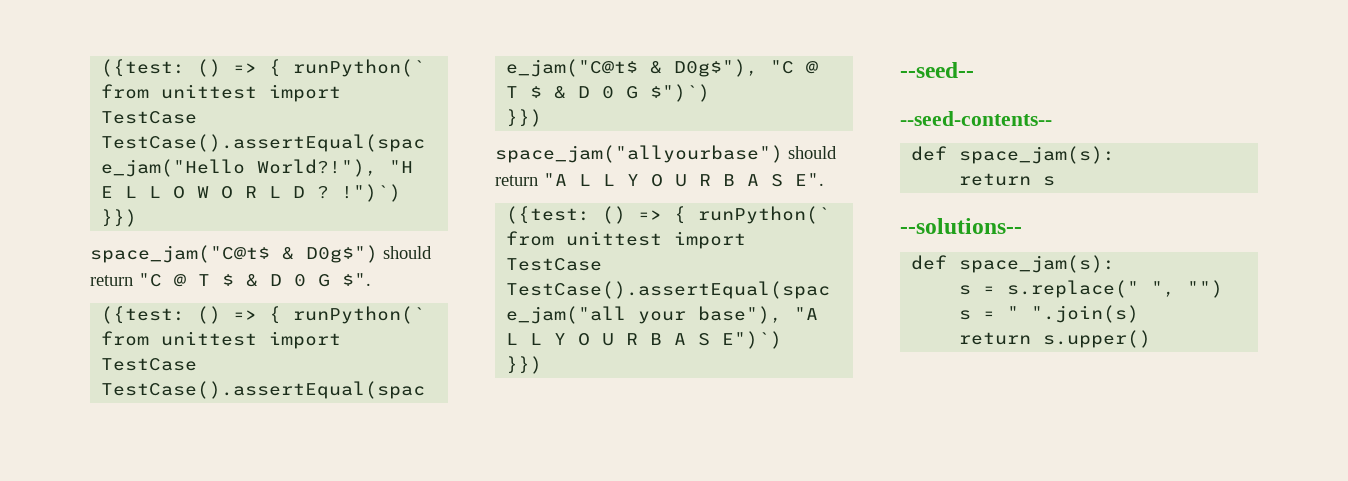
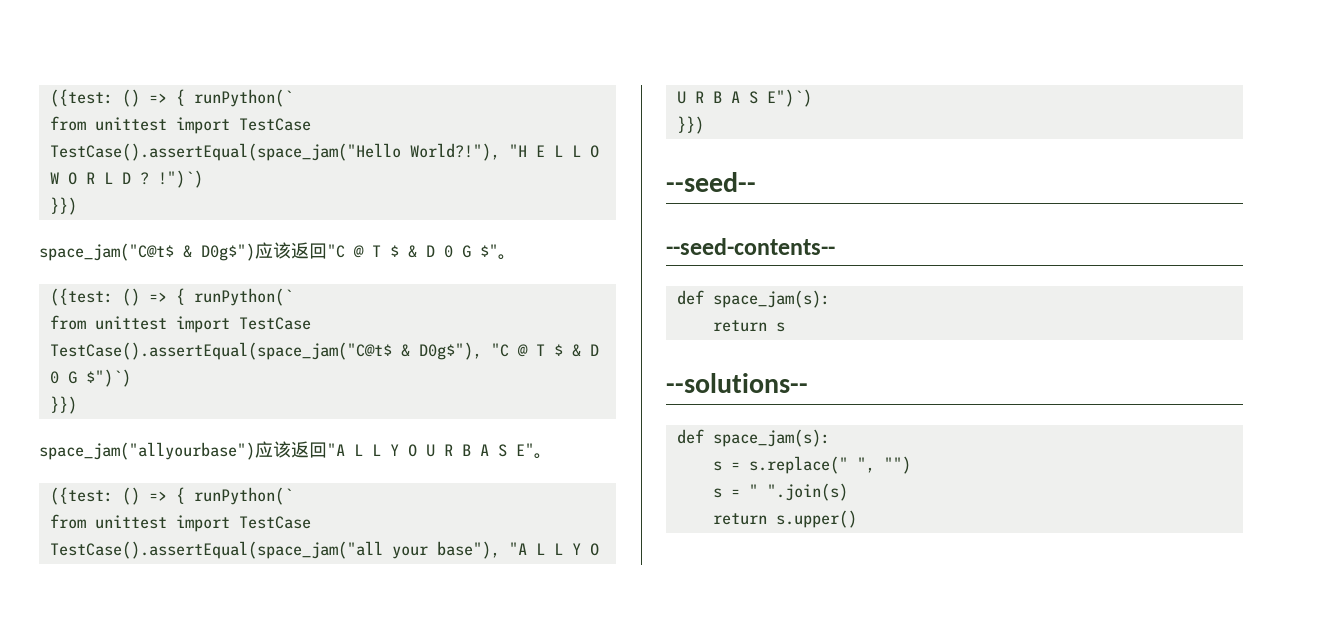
- space_jam("C@t$ & D0g$") should return "C @ T $ & D 0 G $".
+ space_jam("C@t$ & D0g$")应该返回"C @ T $ & D 0 G $"。
- space_jam("allyourbase") should return "A L L Y O U R B A S E".
+ space_jam("allyourbase")应该返回"A L L Y O U R B A S E"。

